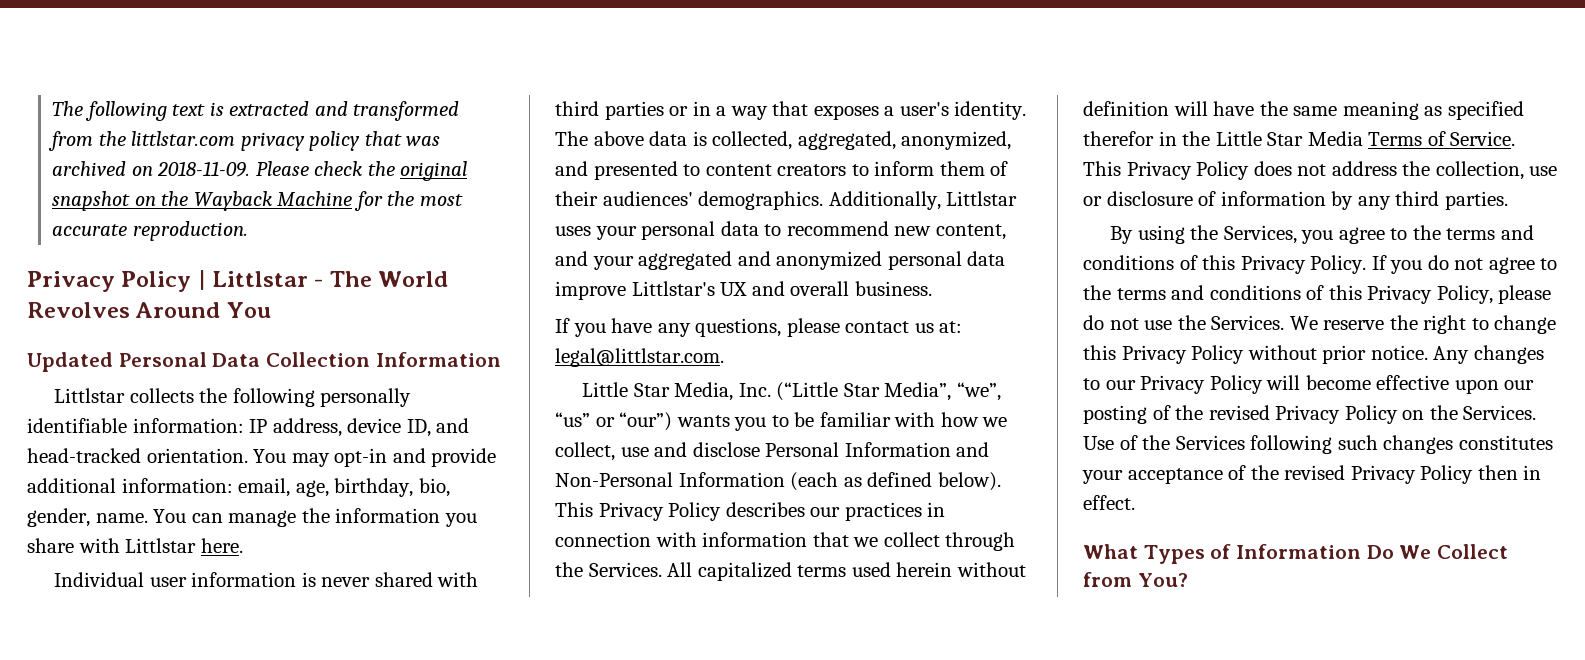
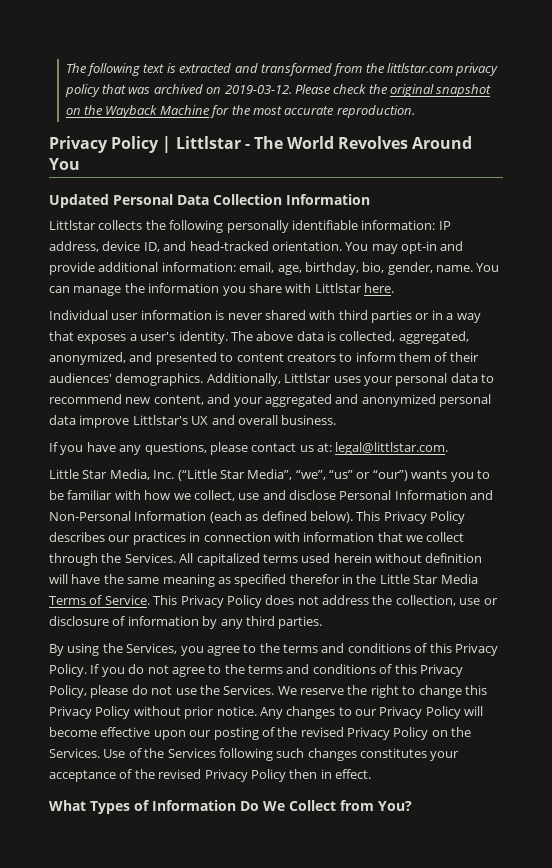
- The following text is extracted and transformed from the littlstar.com privacy policy that was archived on 2018-11-09.
+ The following text is extracted and transformed from the littlstar.com privacy policy that was archived on 2019-03-12.

